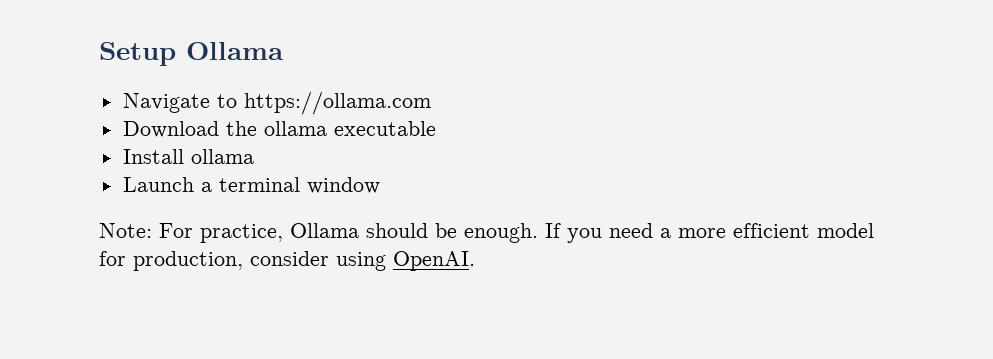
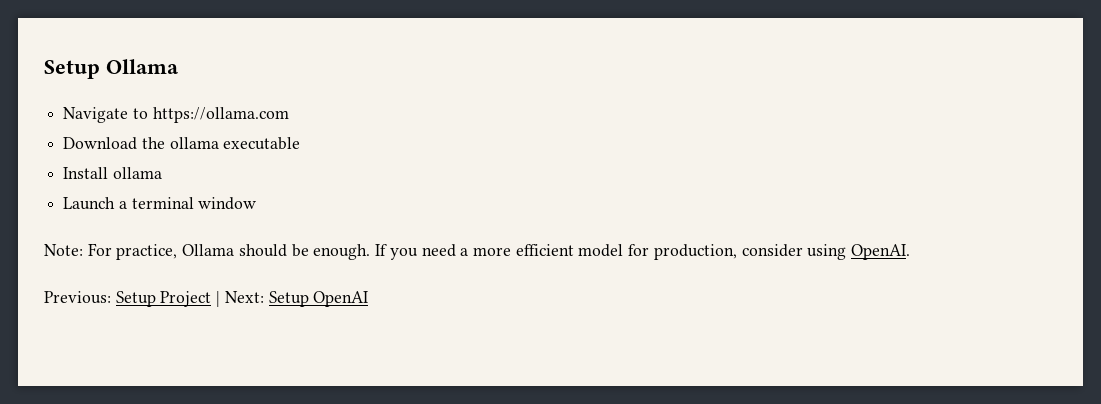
+ Previous: Setup Project | Next: Setup OpenAI

